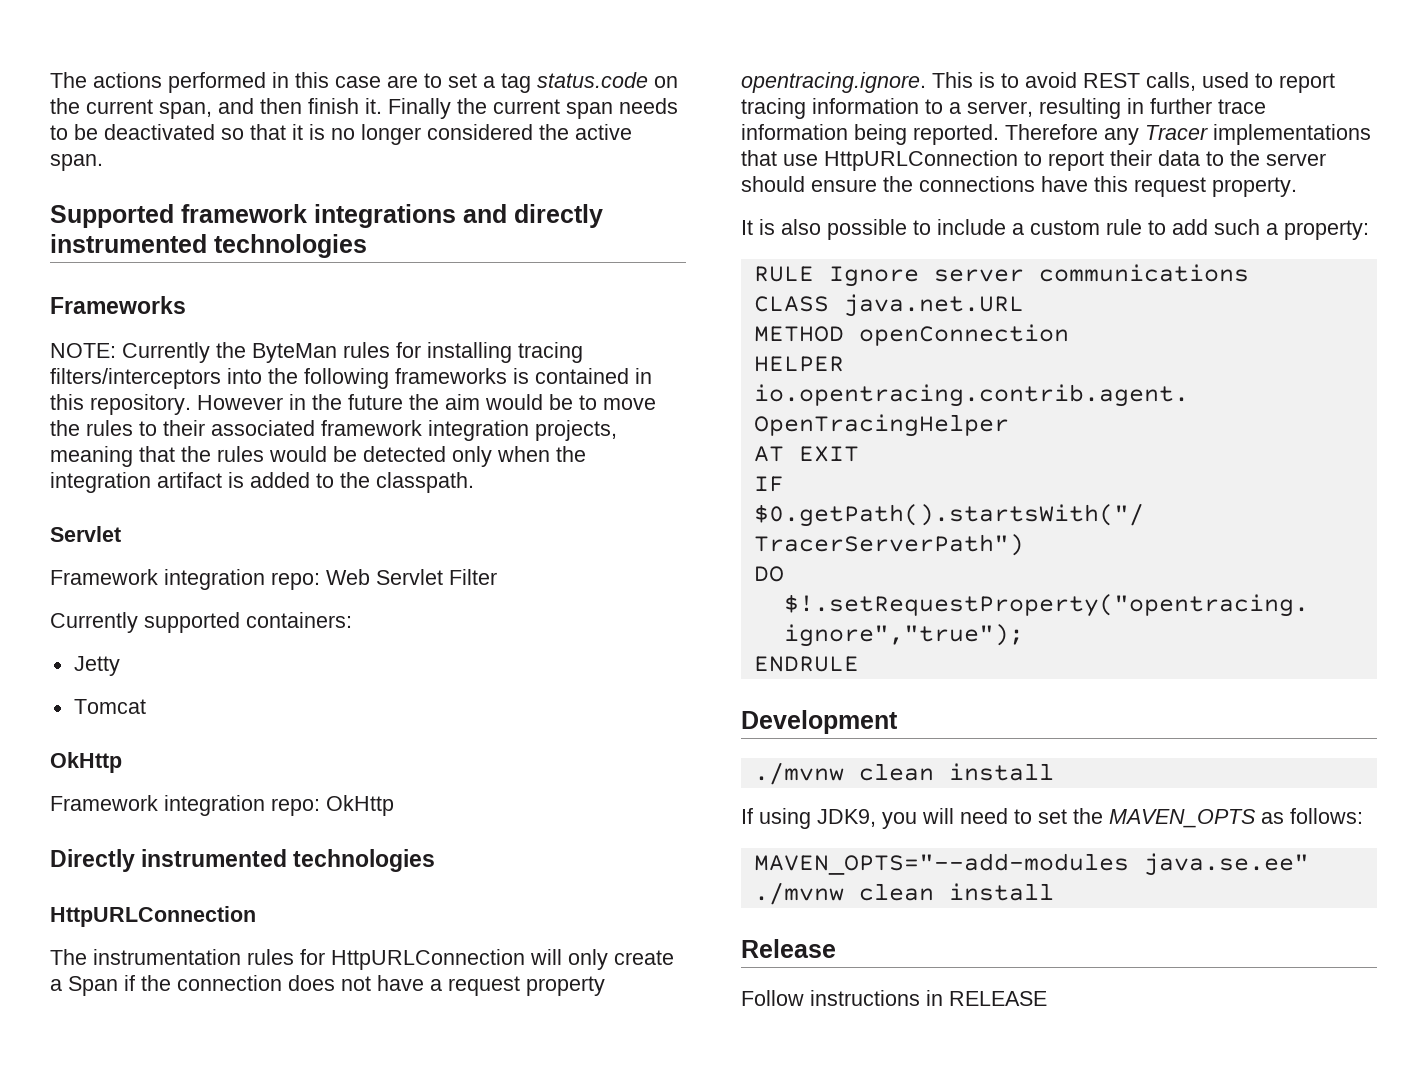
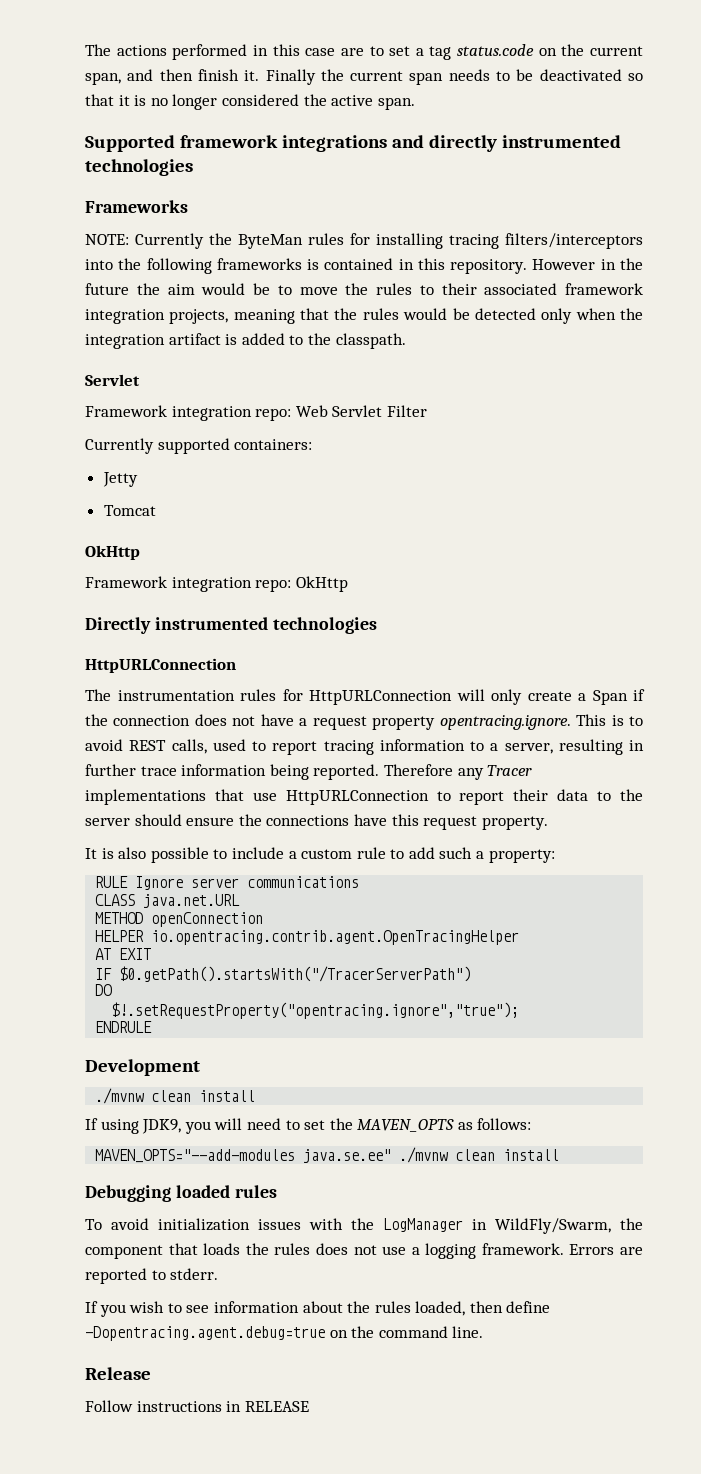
+ Debugging loaded rules
+ To avoid initialization issues with the LogManager in WildFly/Swarm, the component that loads the rules does not use a logging framework. Errors are reported to stderr.
+ If you wish to see information about the rules loaded, then define -Dopentracing.agent.debug=true on the command line.

